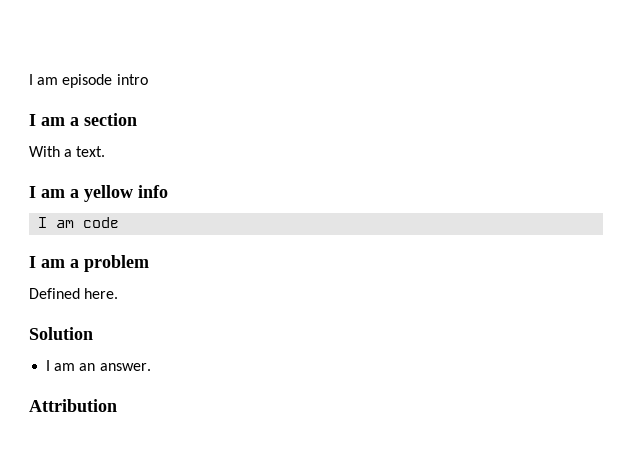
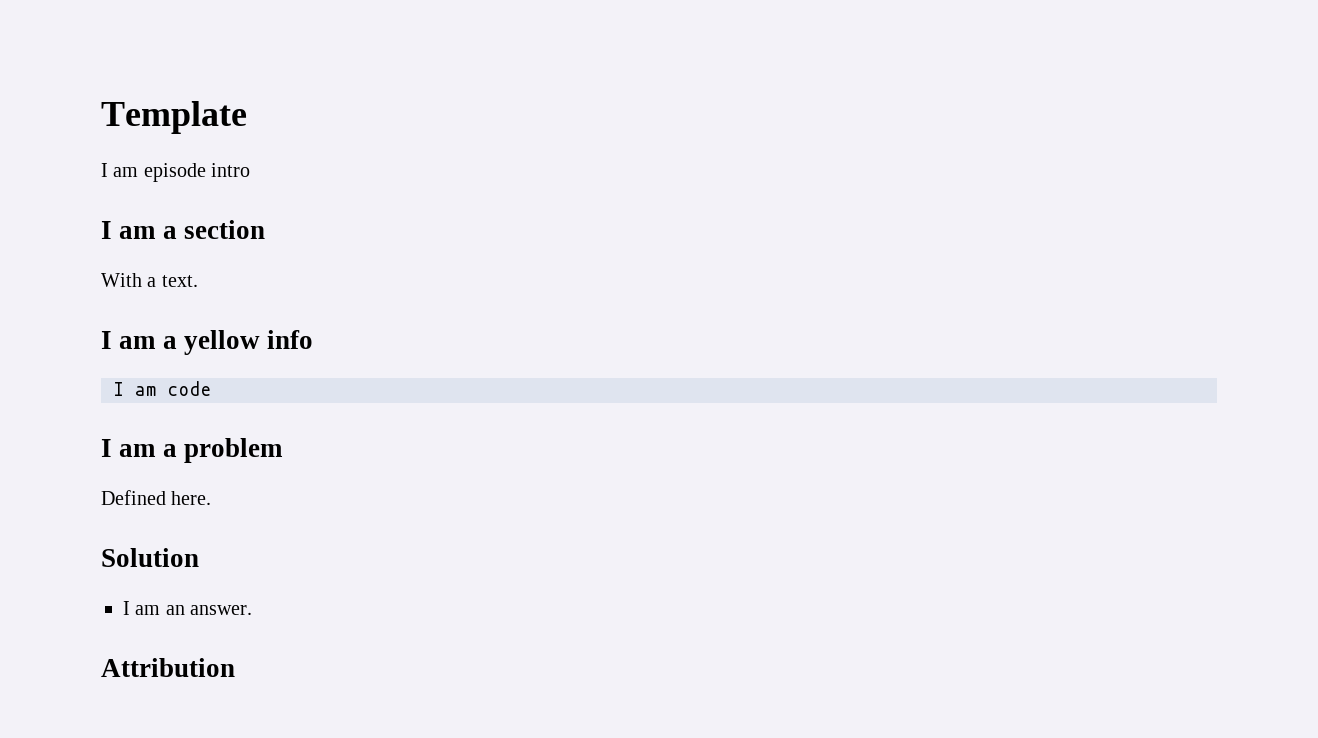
+ Template

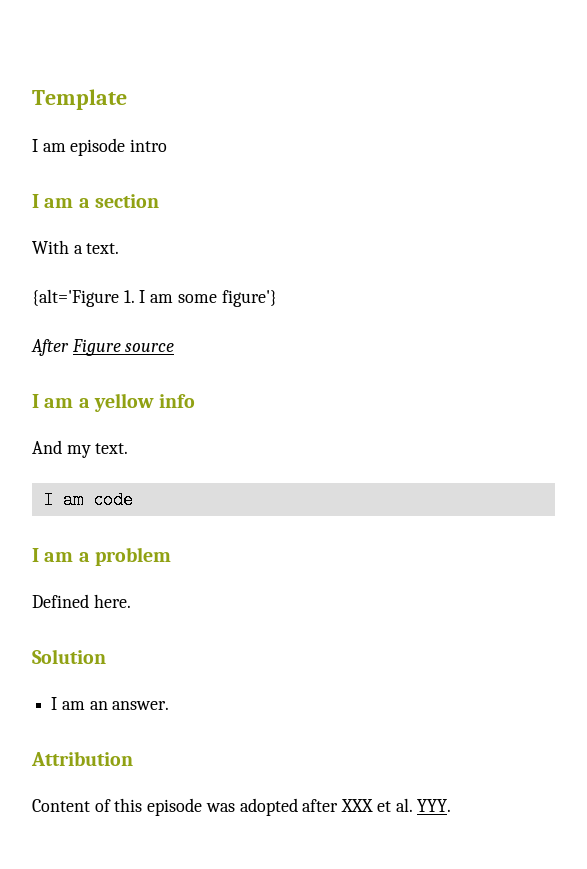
+ {alt='Figure 1. I am some figure'}
+ After Figure source
+ And my text.
+ Content of this episode was adopted after XXX et al. YYY.

